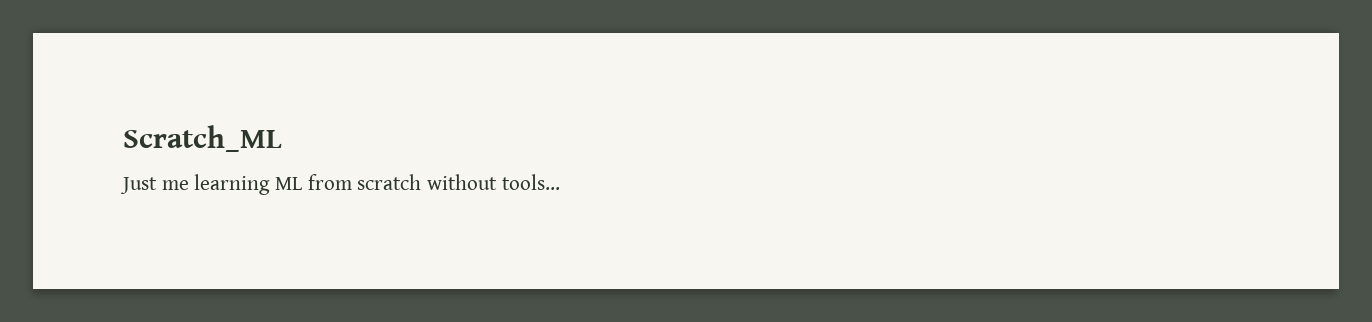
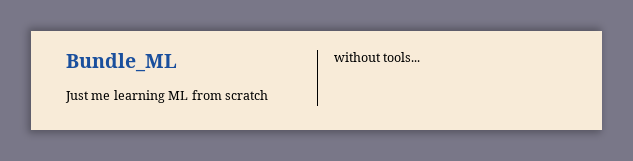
- Scratch_ML
+ Bundle_ML

